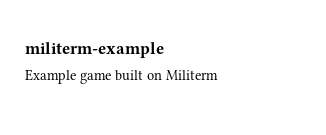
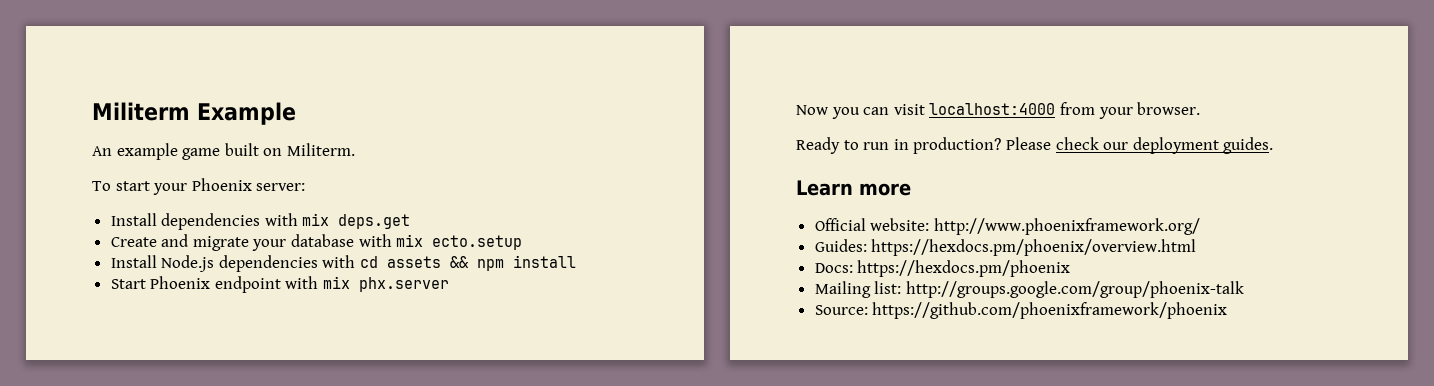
- militerm-example
- Example game built on Militerm
+ Militerm Example
+ An example game built on Militerm.
+ To start your Phoenix server:
+ Install dependencies with mix deps.get
+ Create and migrate your database with mix ecto.setup
+ Install Node.js dependencies with cd assets && npm install
+ Start Phoenix endpoint with mix phx.server
+ Now you can visit localhost:4000 from your browser.
+ Ready to run in production? Please check our deployment guides.
+ Learn more
+ Official website: http://www.phoenixframework.org/
+ Guides: https://hexdocs.pm/phoenix/overview.html
+ Docs: https://hexdocs.pm/phoenix
+ Mailing list: http://groups.google.com/group/phoenix-talk
+ Source: https://github.com/phoenixframework/phoenix

